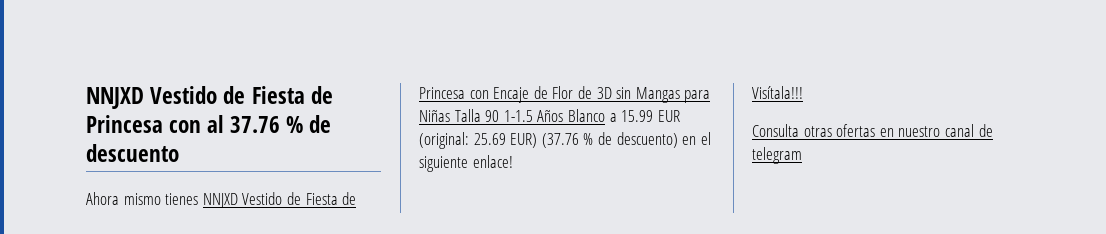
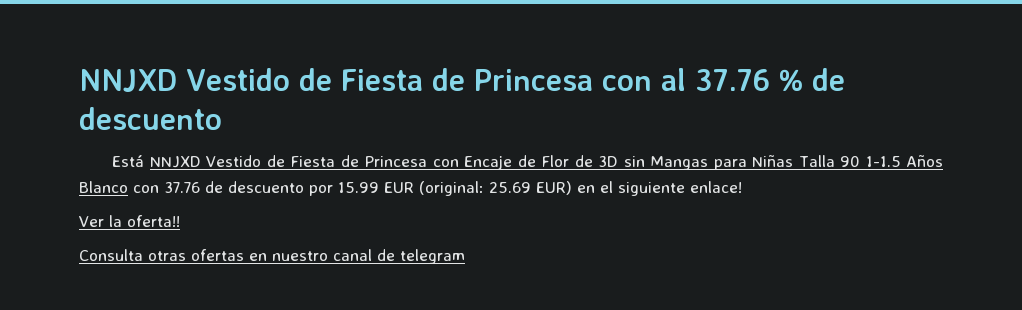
- Ahora mismo tienes NNJXD Vestido de Fiesta de Princesa con Encaje de Flor de 3D sin Mangas para Niñas Talla 90 1-1.5 Años Blanco a 15.99 EUR (original: 25.69 EUR) (37.76 % de descuento) en el siguiente enlace!
+ Está NNJXD Vestido de Fiesta de Princesa con Encaje de Flor de 3D sin Mangas para Niñas Talla 90 1-1.5 Años Blanco con 37.76 de descuento por 15.99 EUR (original: 25.69 EUR) en el siguiente enlace!
- Visítala!!!
+ Ver la oferta!!

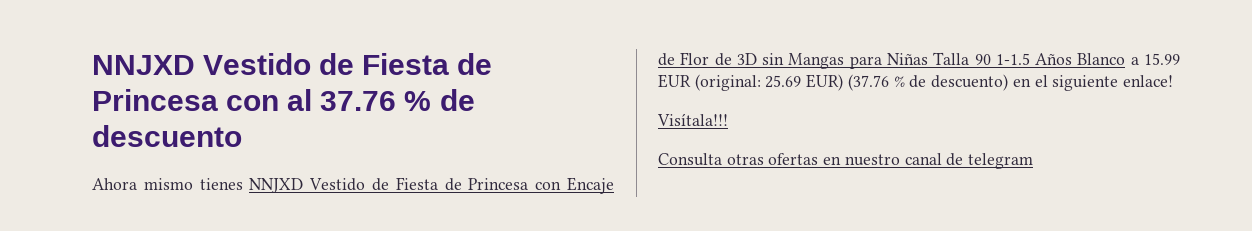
- Está NNJXD Vestido de Fiesta de Princesa con Encaje de Flor de 3D sin Mangas para Niñas Talla 90 1-1.5 Años Blanco con 37.76 de descuento por 15.99 EUR (original: 25.69 EUR) en el siguiente enlace!
+ Ahora mismo tienes NNJXD Vestido de Fiesta de Princesa con Encaje de Flor de 3D sin Mangas para Niñas Talla 90 1-1.5 Años Blanco a 15.99 EUR (original: 25.69 EUR) (37.76 % de descuento) en el siguiente enlace!
- Ver la oferta!!
+ Visítala!!!

